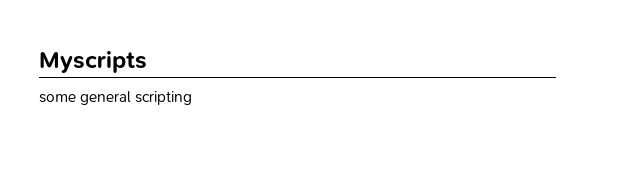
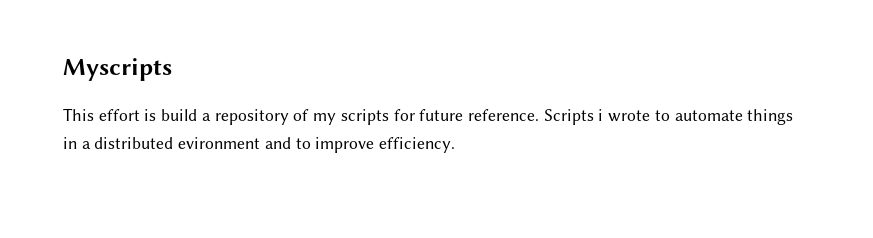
- some general scripting
+ This effort is build a repository of my scripts for future reference. Scripts i wrote to automate things in a distributed evironment and to improve efficiency.

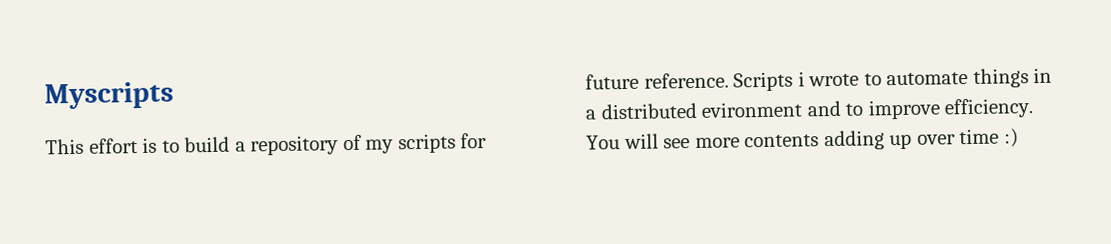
- This effort is build a repository of my scripts for future reference.
+ This effort is to build a repository of my scripts for future reference.
+ You will see more contents adding up over time :)

